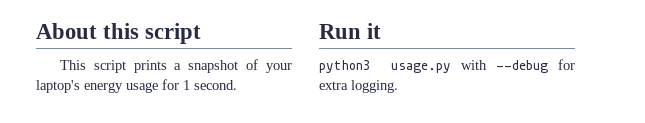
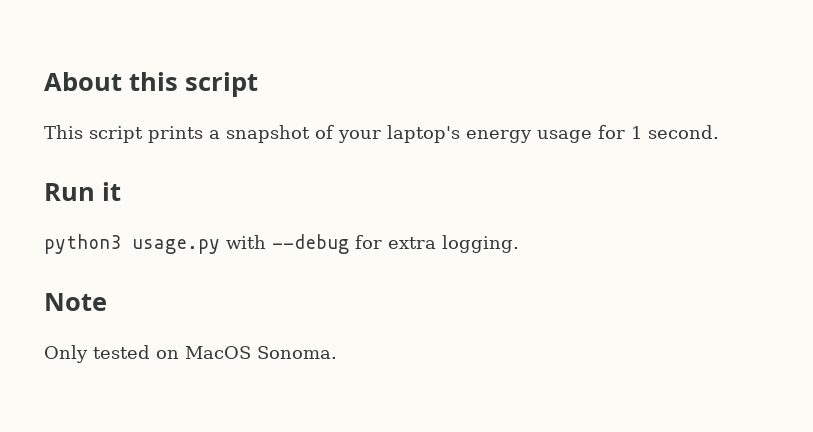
+ Note
+ Only tested on MacOS Sonoma.

